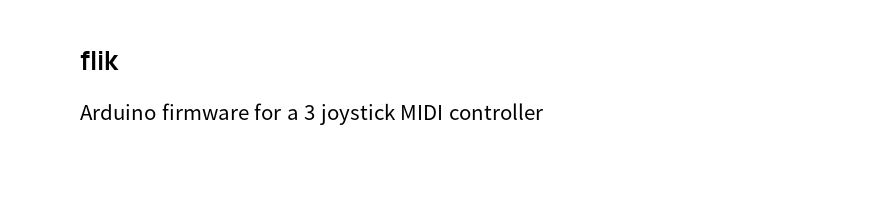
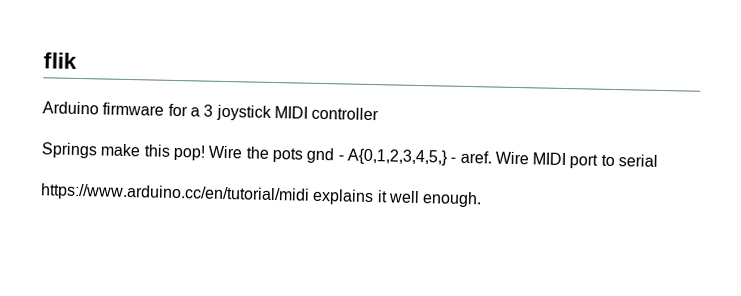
+ Springs make this pop! Wire the pots gnd - A{0,1,2,3,4,5,} - aref. Wire MIDI port to serial
+ https://www.arduino.cc/en/tutorial/midi explains it well enough.

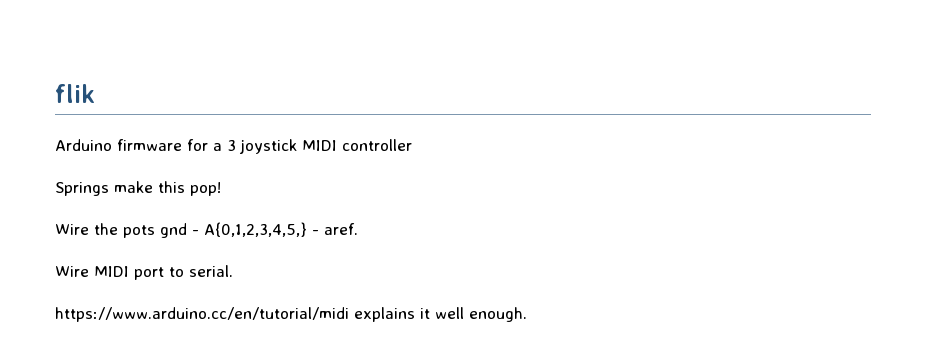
- Springs make this pop! Wire the pots gnd - A{0,1,2,3,4,5,} - aref. Wire MIDI port to serial
+ Springs make this pop!
+ Wire the pots gnd - A{0,1,2,3,4,5,} - aref.
+ Wire MIDI port to serial.

